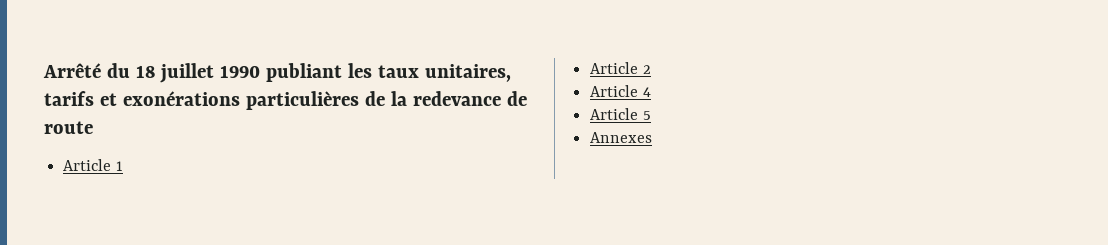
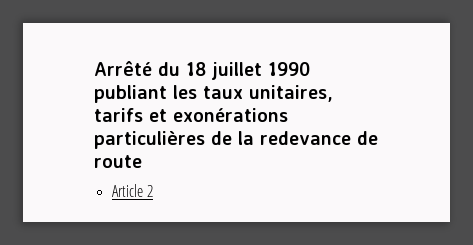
- Article 1
- Article 4
- Article 5
- Annexes

